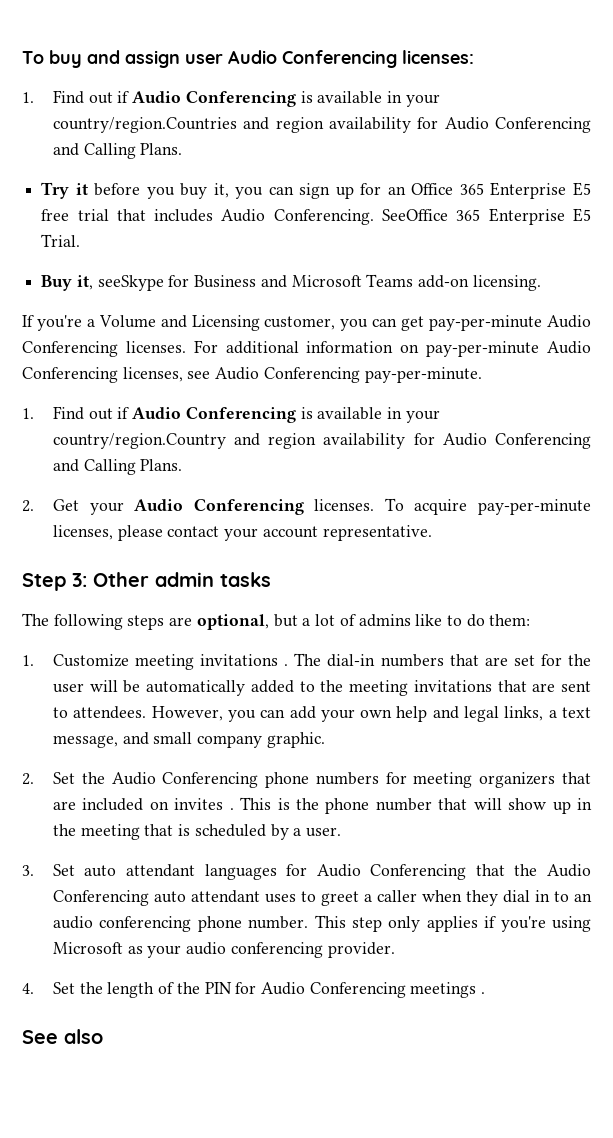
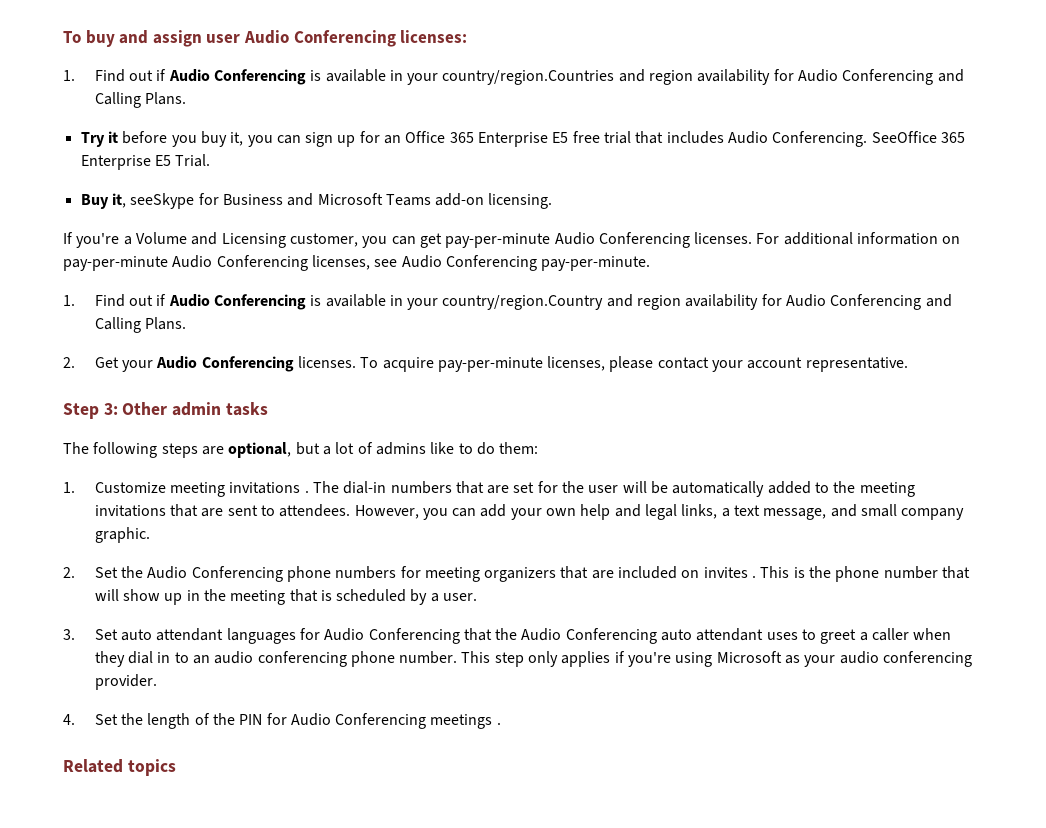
- See also
+ Related topics

